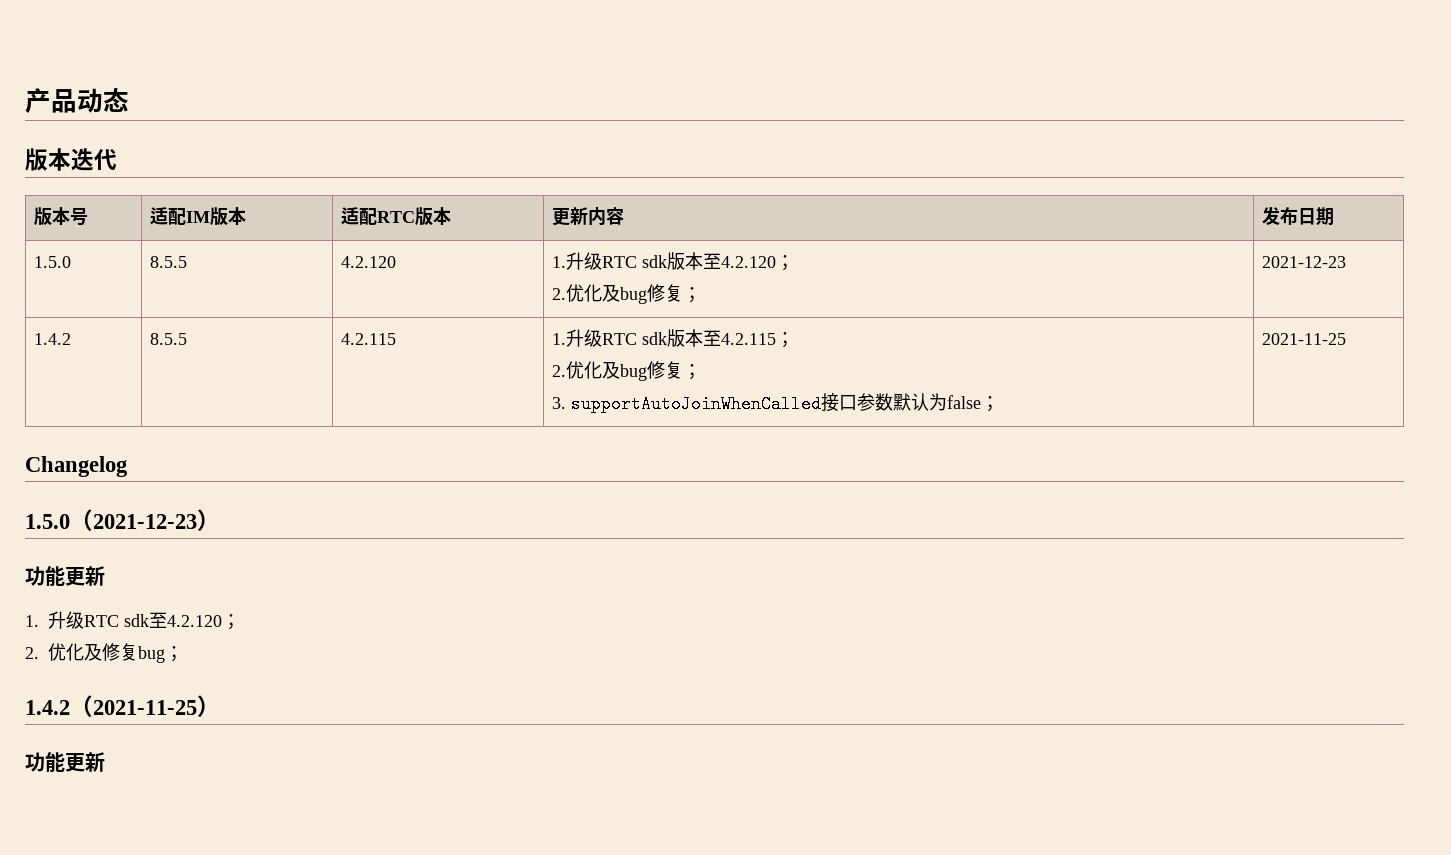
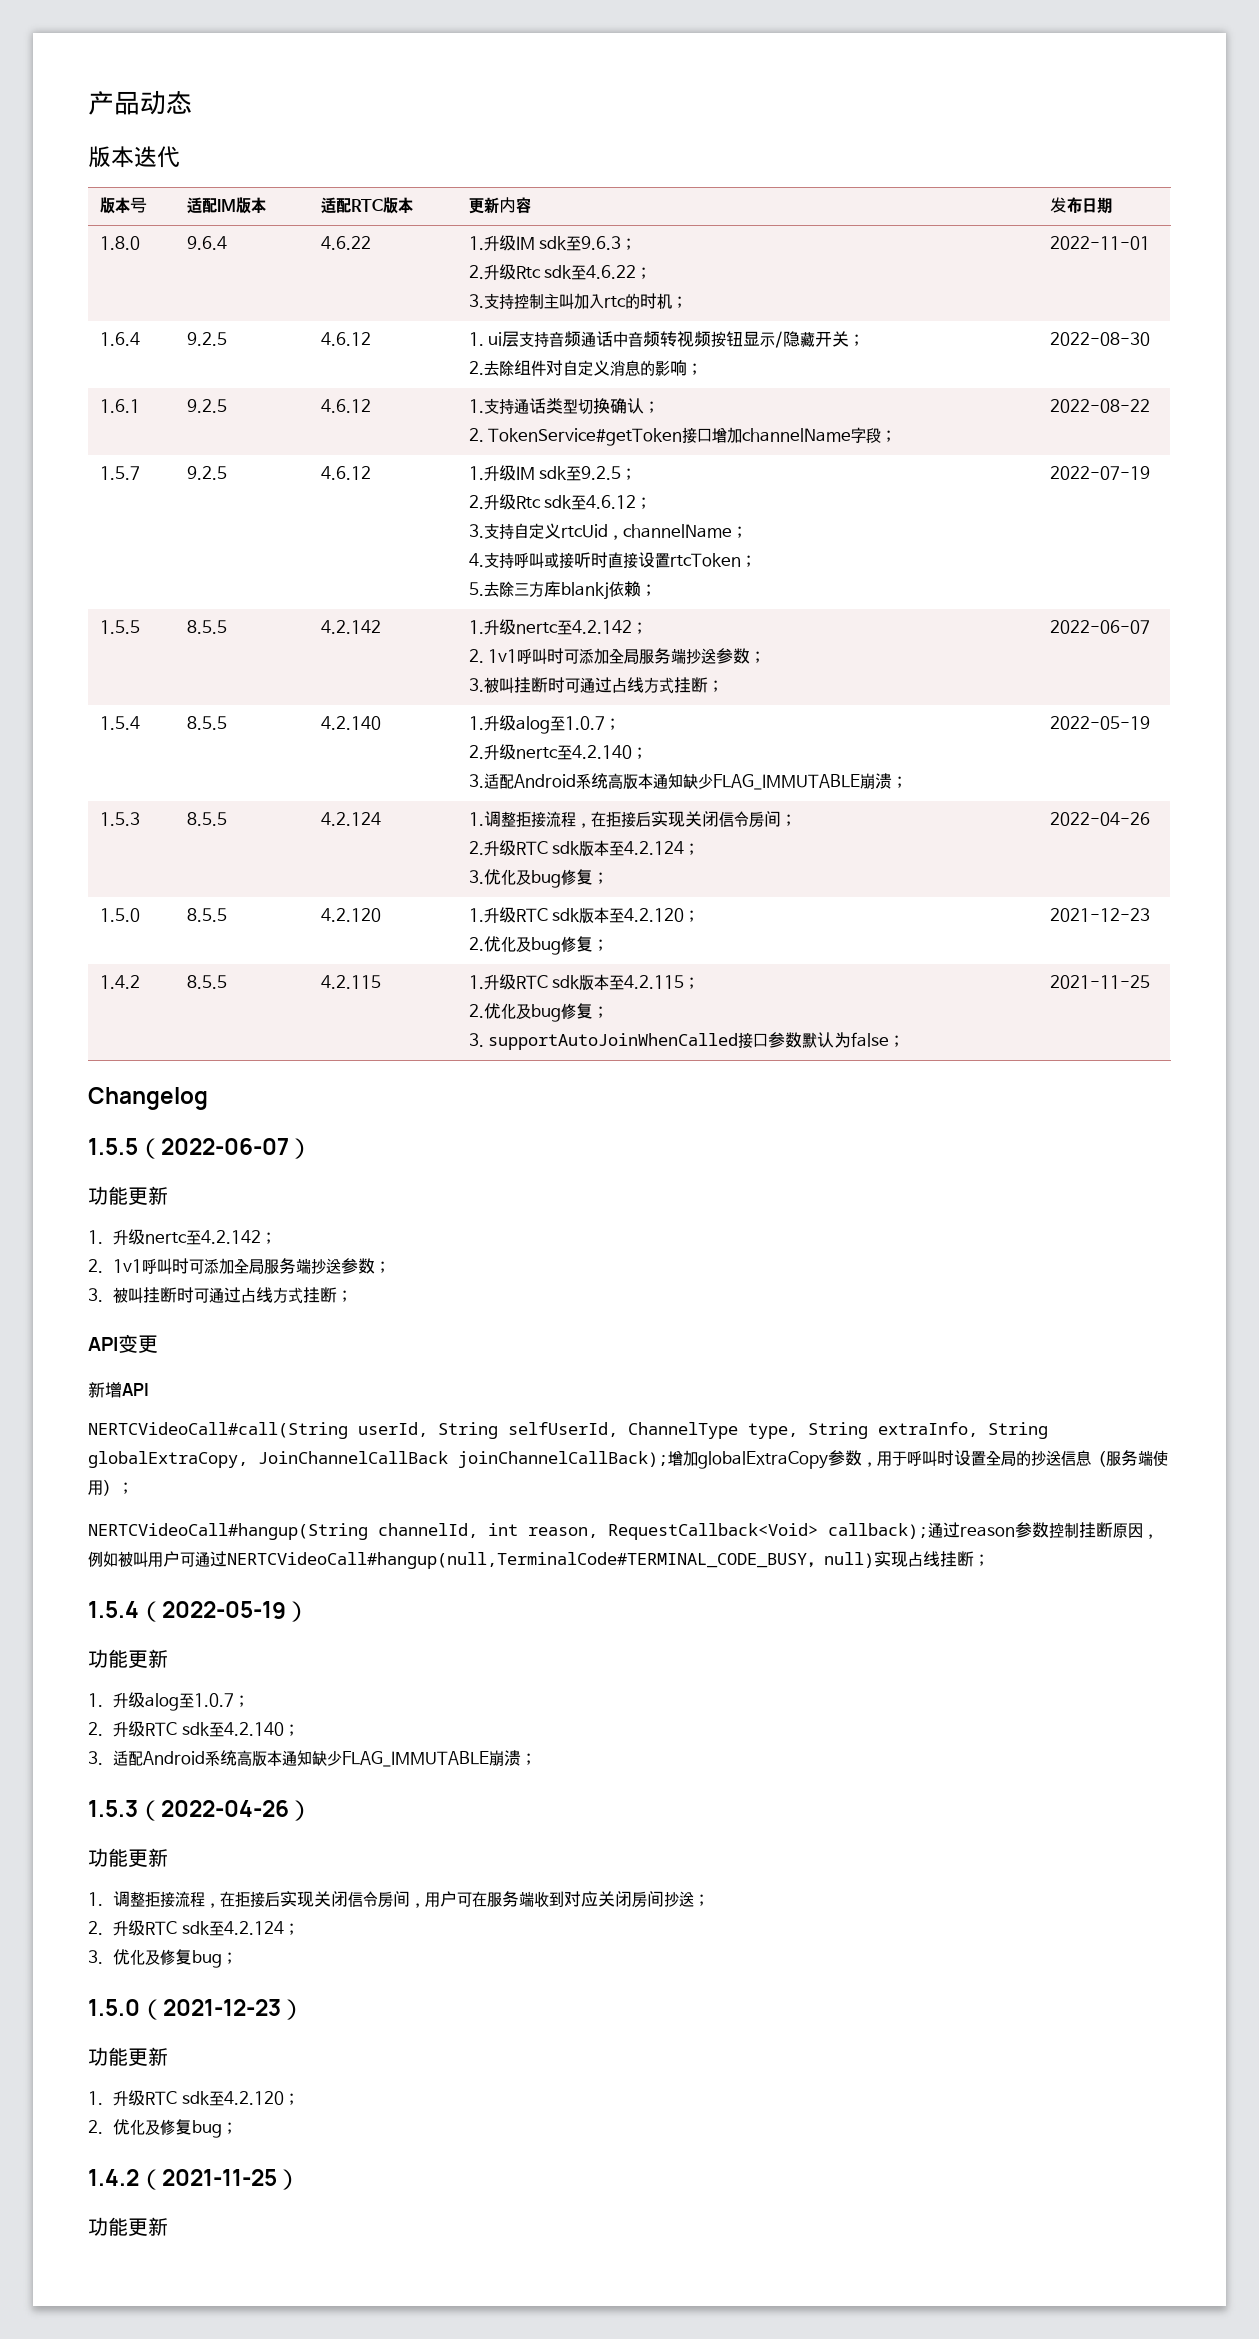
+ 1.8.0 | 9.6.4 | 4.6.22 | 1.升级IM sdk至9.6.3；
+ 2.升级Rtc sdk至4.6.22；
+ 3.支持控制主叫加入rtc的时机； | 2022-11-01
+ 1.6.4 | 9.2.5 | 4.6.12 | 1. ui层支持音频通话中音频转视频按钮显示/隐藏开关；
+ 2.去除组件对自定义消息的影响； | 2022-08-30
+ 1.6.1 | 9.2.5 | 4.6.12 | 1.支持通话类型切换确认；
+ 2. TokenService#getToken接口增加channelName字段； | 2022-08-22
+ 1.5.7 | 9.2.5 | 4.6.12 | 1.升级IM sdk至9.2.5；
+ 2.升级Rtc sdk至4.6.12；
+ 3.支持自定义rtcUid，channelName；
+ 4.支持呼叫或接听时直接设置rtcToken；
+ 5.去除三方库blankj依赖； | 2022-07-19
+ 1.5.5 | 8.5.5 | 4.2.142 | 1.升级nertc至4.2.142；
+ 2. 1v1呼叫时可添加全局服务端抄送参数；
+ 3.被叫挂断时可通过占线方式挂断； | 2022-06-07
+ 1.5.4 | 8.5.5 | 4.2.140 | 1.升级alog至1.0.7；
+ 2.升级nertc至4.2.140；
+ 3.适配Android系统高版本通知缺少FLAG_IMMUTABLE崩溃； | 2022-05-19
+ 1.5.3 | 8.5.5 | 4.2.124 | 1.调整拒接流程，在拒接后实现关闭信令房间；
+ 2.升级RTC sdk版本至4.2.124；
+ 3.优化及bug修复； | 2022-04-26
+ 1.5.5（2022-06-07）
+ 功能更新
+ 1.升级nertc至4.2.142；
+ 2. 1v1呼叫时可添加全局服务端抄送参数；
+ 3.被叫挂断时可通过占线方式挂断；
+ API变更
+ 新增API
+ NERTCVideoCall#call(String userId, String selfUserId, ChannelType type, String extraInfo, String globalExtraCopy, JoinChannelCallBack joinChannelCallBack);增加globalExtraCopy参数，用于呼叫时设置全局的抄送信息（服务端使用）；
+ NERTCVideoCall#hangup(String channelId, int reason, RequestCallback<Void> callback);通过reason参数控制挂断原因，例如被叫用户可通过NERTCVideoCall#hangup(null,TerminalCode#TERMINAL_CODE_BUSY，null)实现占线挂断；
+ 1.5.4（2022-05-19）
+ 功能更新
+ 1.升级alog至1.0.7；
+ 2.升级RTC sdk至4.2.140；
+ 3.适配Android系统高版本通知缺少FLAG_IMMUTABLE崩溃；
+ 1.5.3（2022-04-26）
+ 功能更新
+ 1.调整拒接流程，在拒接后实现关闭信令房间，用户可在服务端收到对应关闭房间抄送；
+ 2.升级RTC sdk至4.2.124；
+ 3.优化及修复bug；

